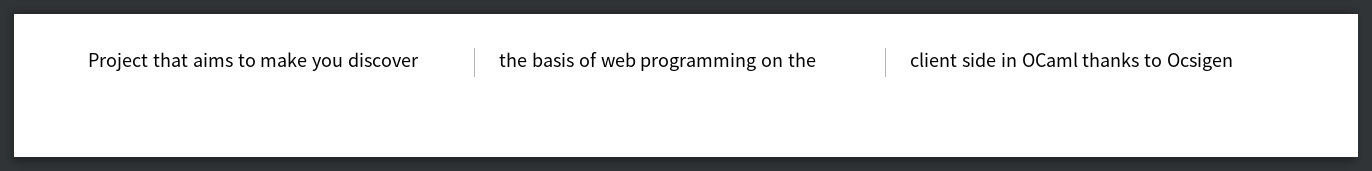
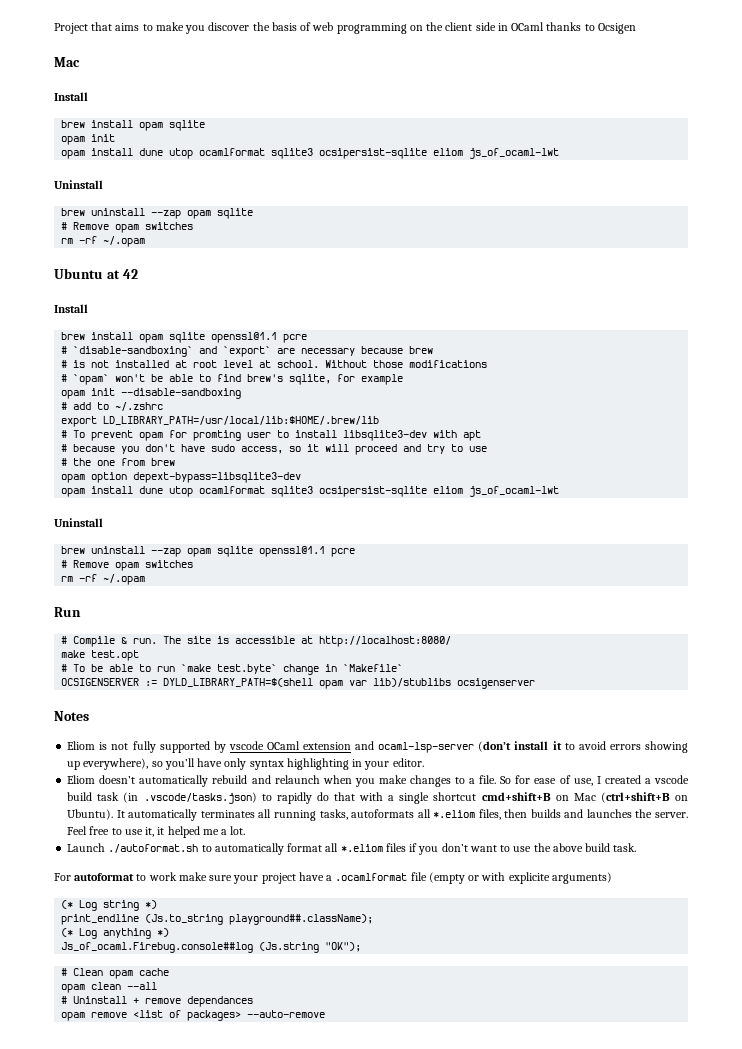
  Project that aims to make you discover the basis of web programming on the client side in OCaml thanks to Ocsigen
+ Mac
+ Install
+ brew install opam sqlite
+ opam init
+ opam install dune utop ocamlformat sqlite3 ocsipersist-sqlite eliom js_of_ocaml-lwt
+ Uninstall
+ brew uninstall --zap opam sqlite
+ # Remove opam switches
+ rm -rf ~/.opam
+ Ubuntu at 42
+ Install
+ brew install opam sqlite openssl@1.1 pcre
+ # `disable-sandboxing` and `export` are necessary because brew
+ # is not installed at root level at school. Without those modifications
+ # `opam` won't be able to find brew's sqlite, for example
+ opam init --disable-sandboxing
+ # add to ~/.zshrc
+ export LD_LIBRARY_PATH=/usr/local/lib:$HOME/.brew/lib
+ # To prevent opam for promting user to install libsqlite3-dev with apt
+ # because you don't have sudo access, so it will proceed and try to use
+ # the one from brew
+ opam option depext-bypass=libsqlite3-dev
+ opam install dune utop ocamlformat sqlite3 ocsipersist-sqlite eliom js_of_ocaml-lwt
+ Uninstall
+ brew uninstall --zap opam sqlite openssl@1.1 pcre
+ # Remove opam switches
+ rm -rf ~/.opam
+ Run
+ # Compile & run. The site is accessible at http://localhost:8080/
+ make test.opt
+ # To be able to run `make test.byte` change in `Makefile`
+ OCSIGENSERVER := DYLD_LIBRARY_PATH=$(shell opam var lib)/stublibs ocsigenserver
+ Notes
+ Eliom is not fully supported by vscode OCaml extension and ocaml-lsp-server (don’t install it to avoid errors showing up everywhere), so you’ll have only syntax highlighting in your editor.
+ Eliom doesn’t automatically rebuild and relaunch when you make changes to a file. So for ease of use, I created a vscode build task (in .vscode/tasks.json) to rapidly do that with a single shortcut cmd+shift+B on Mac (ctrl+shift+B on Ubuntu). It automatically terminates all running tasks, autoformats all *.eliom files, then builds and launches the server. Feel free to use it, it helped me a lot.
+ Launch ./autoformat.sh to automatically format all *.eliom files if you don’t want to use the above build task.
+ For autoformat to work make sure your project have a .ocamlformat file (empty or with explicite arguments)
+ (* Log string *)
+ print_endline (Js.to_string playground##.className);
+ (* Log anything *)
+ Js_of_ocaml.Firebug.console##log (Js.string "OK");
+ # Clean opam cache
+ opam clean --all
+ # Uninstall + remove dependances
+ opam remove <list of packages> --auto-remove

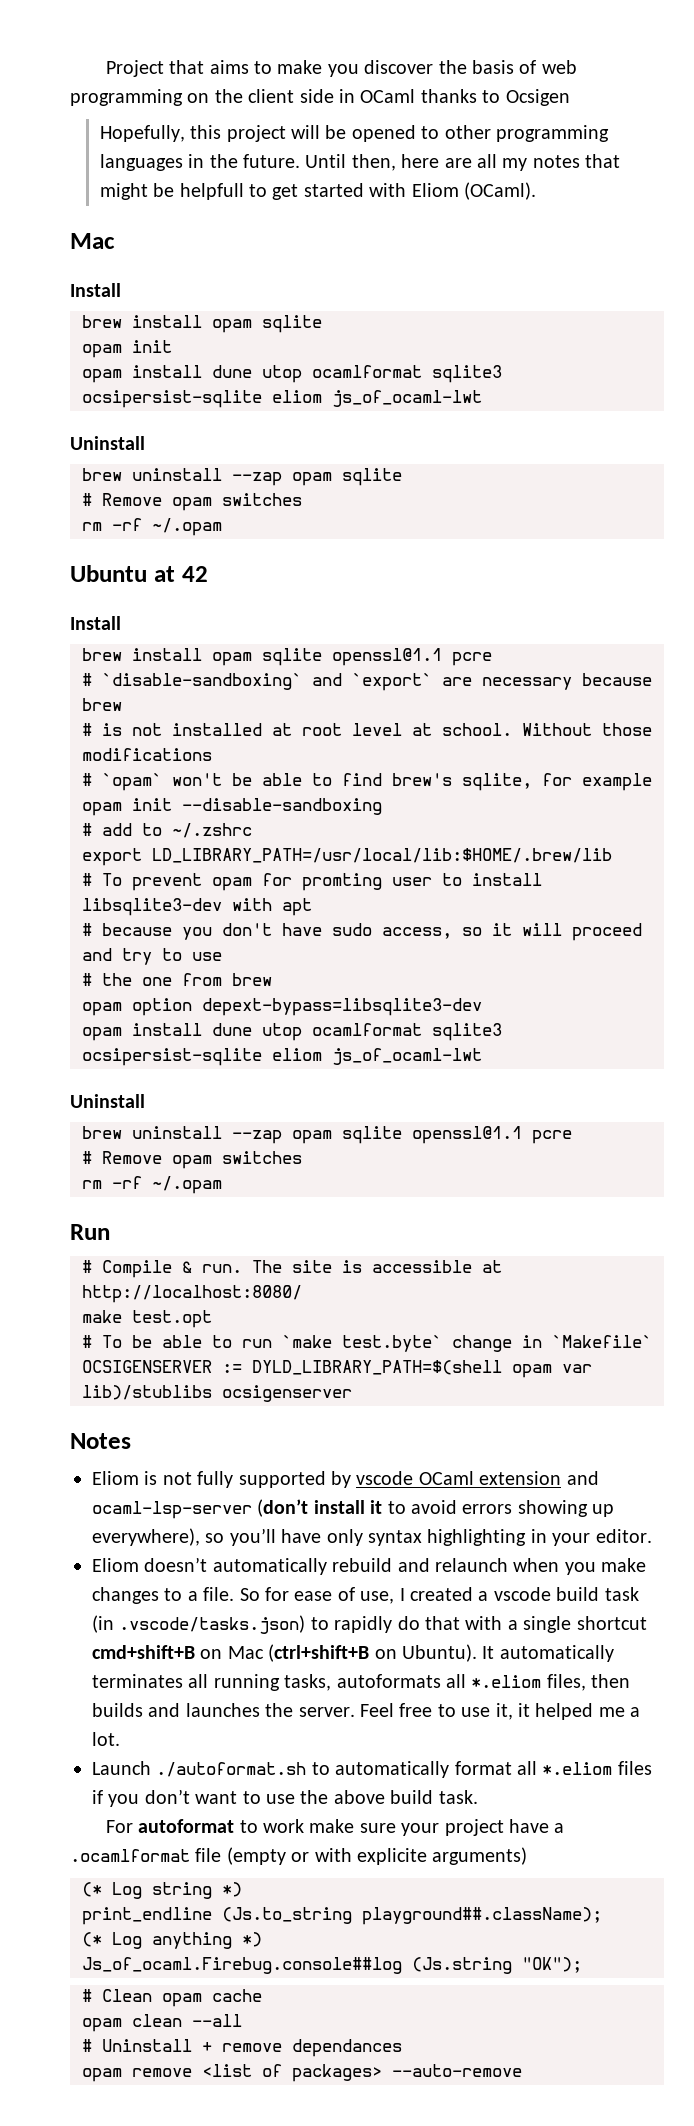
+ Hopefully, this project will be opened to other programming languages in the future. Until then, here are all my notes that might be helpfull to get started with Eliom (OCaml).

